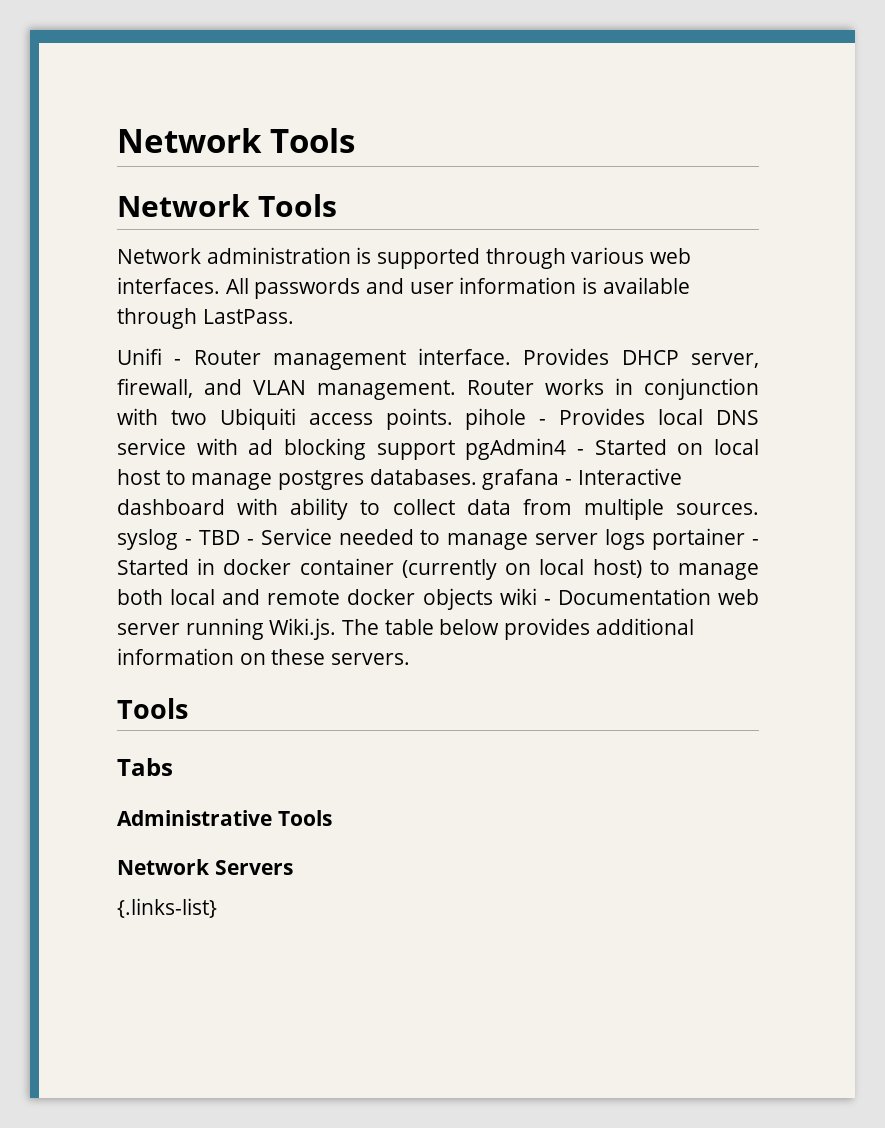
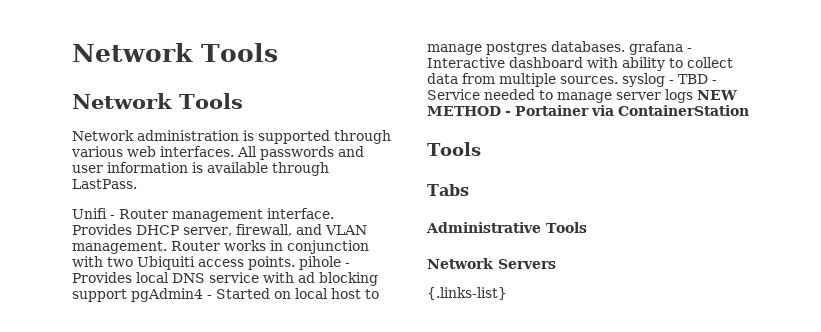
- Router works in conjunction with two Ubiquiti access points. pihole - Provides local DNS service with ad blocking support pgAdmin4 - Started on local host to manage postgres databases. grafana - Interactive dashboard with ability to collect data from multiple sources. syslog - TBD - Service needed to manage server logs portainer - Started in docker container (currently on local host) to manage both local and remote docker objects wiki - Documentation web server running Wiki.js. The table below provides additional information on these servers.
+ Router works in conjunction with two Ubiquiti access points. pihole - Provides local DNS service with ad blocking support pgAdmin4 - Started on local host to manage postgres databases. grafana - Interactive dashboard with ability to collect data from multiple sources. syslog - TBD - Service needed to manage server logs NEW METHOD - Portainer via ContainerStation

